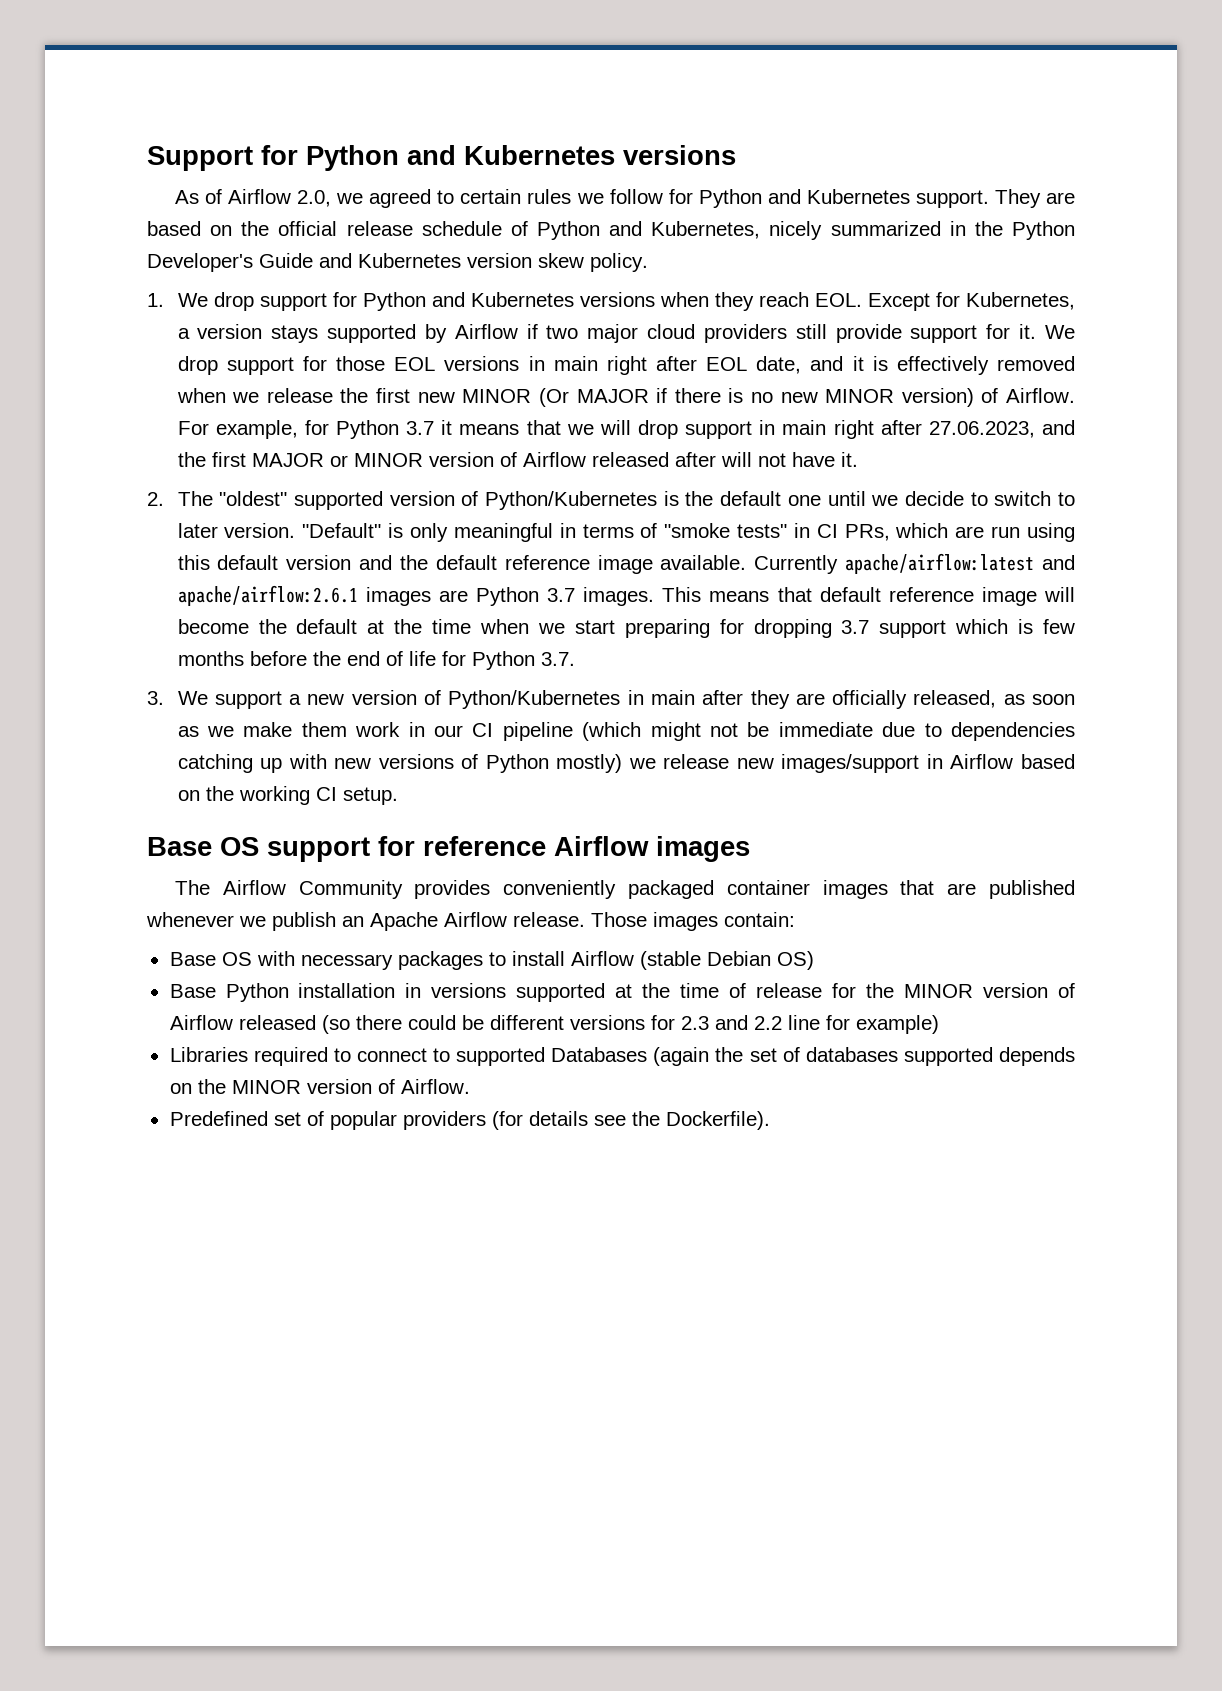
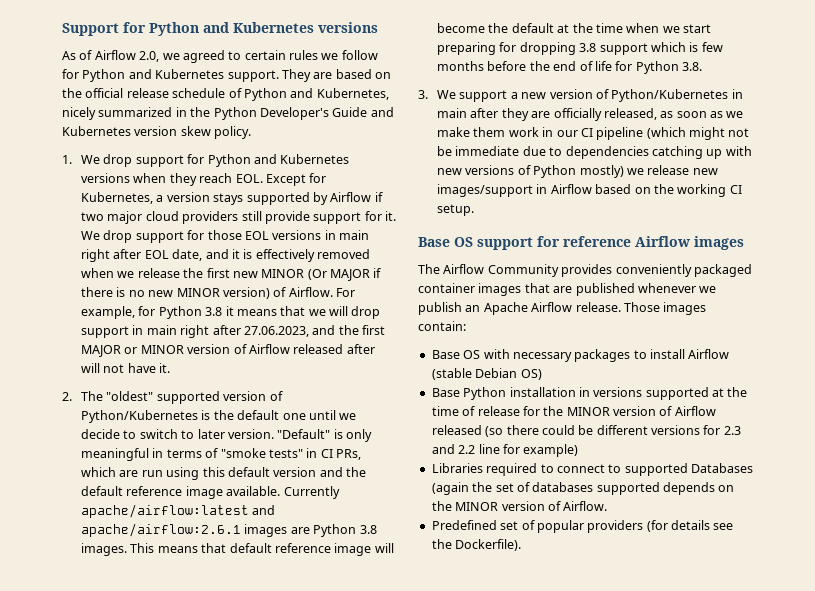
- For example, for Python 3.7 it means that we will drop support in main right after 27.06.2023, and the first MAJOR or MINOR version of Airflow released after will not have it.
+ For example, for Python 3.8 it means that we will drop support in main right after 27.06.2023, and the first MAJOR or MINOR version of Airflow released after will not have it.
- Currently apache/airflow:latest and apache/airflow:2.6.1 images are Python 3.7 images.
+ Currently apache/airflow:latest and apache/airflow:2.6.1 images are Python 3.8 images.
- This means that default reference image will become the default at the time when we start preparing for dropping 3.7 support which is few months before the end of life for Python 3.7.
+ This means that default reference image will become the default at the time when we start preparing for dropping 3.8 support which is few months before the end of life for Python 3.8.

